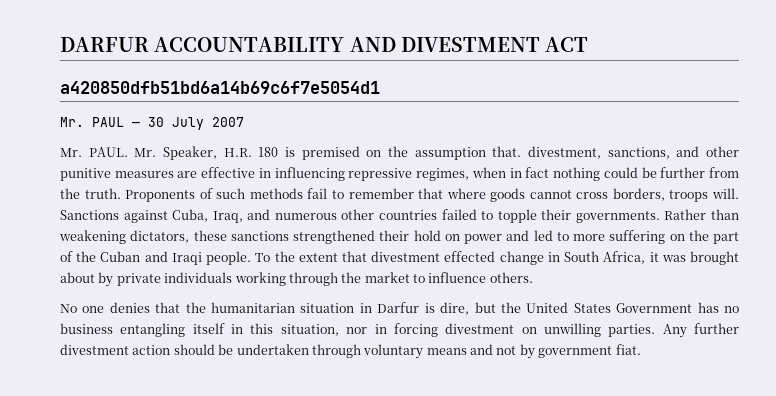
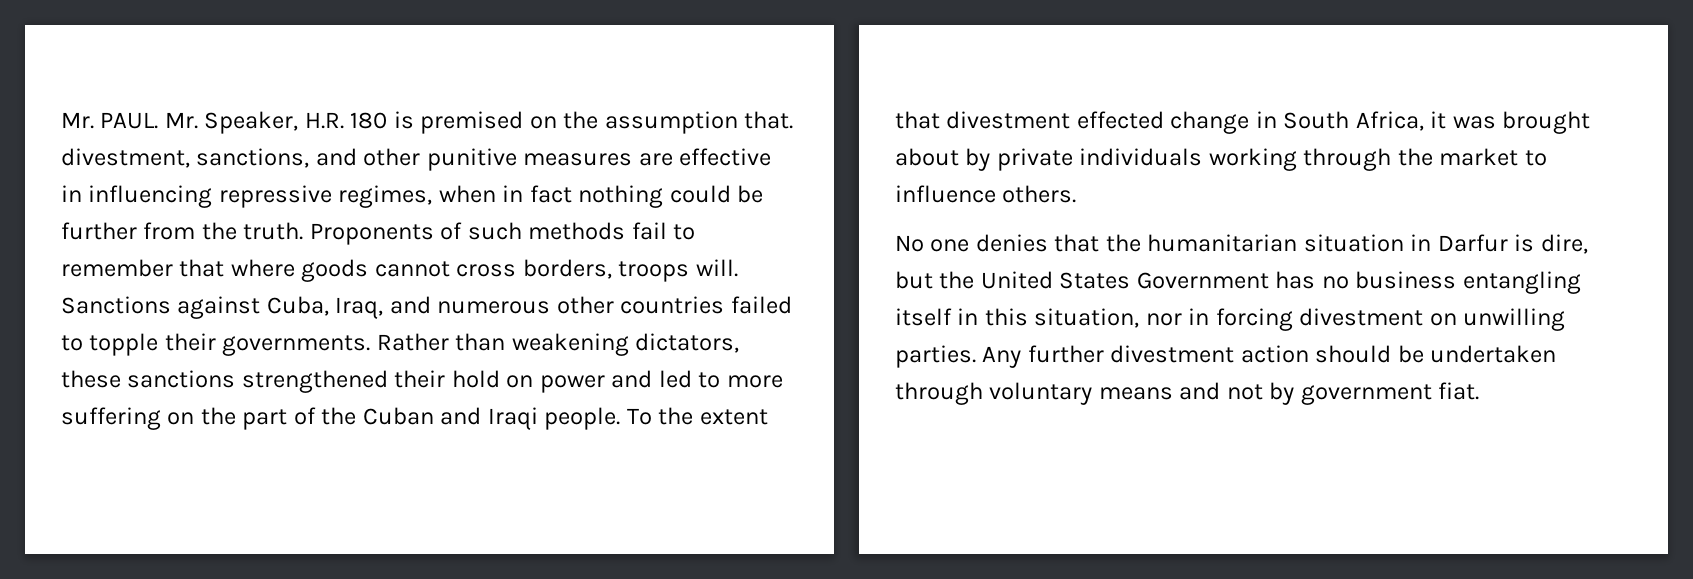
- DARFUR ACCOUNTABILITY AND DIVESTMENT ACT
- a420850dfb51bd6a14b69c6f7e5054d1
- Mr. PAUL — 30 July 2007

